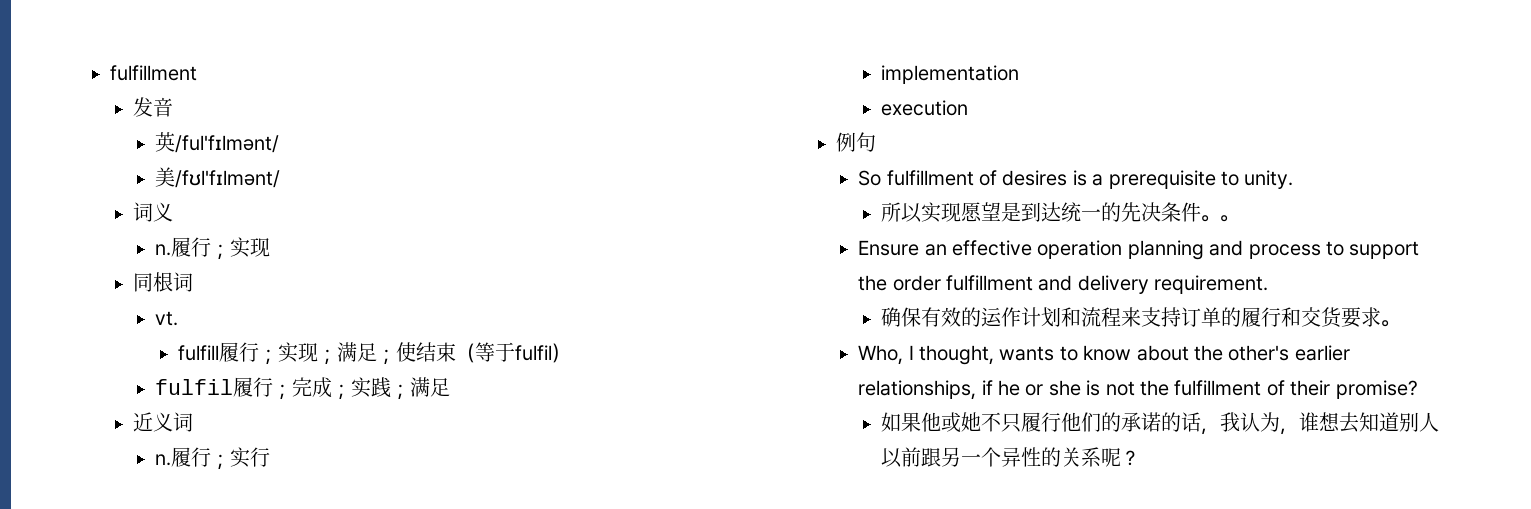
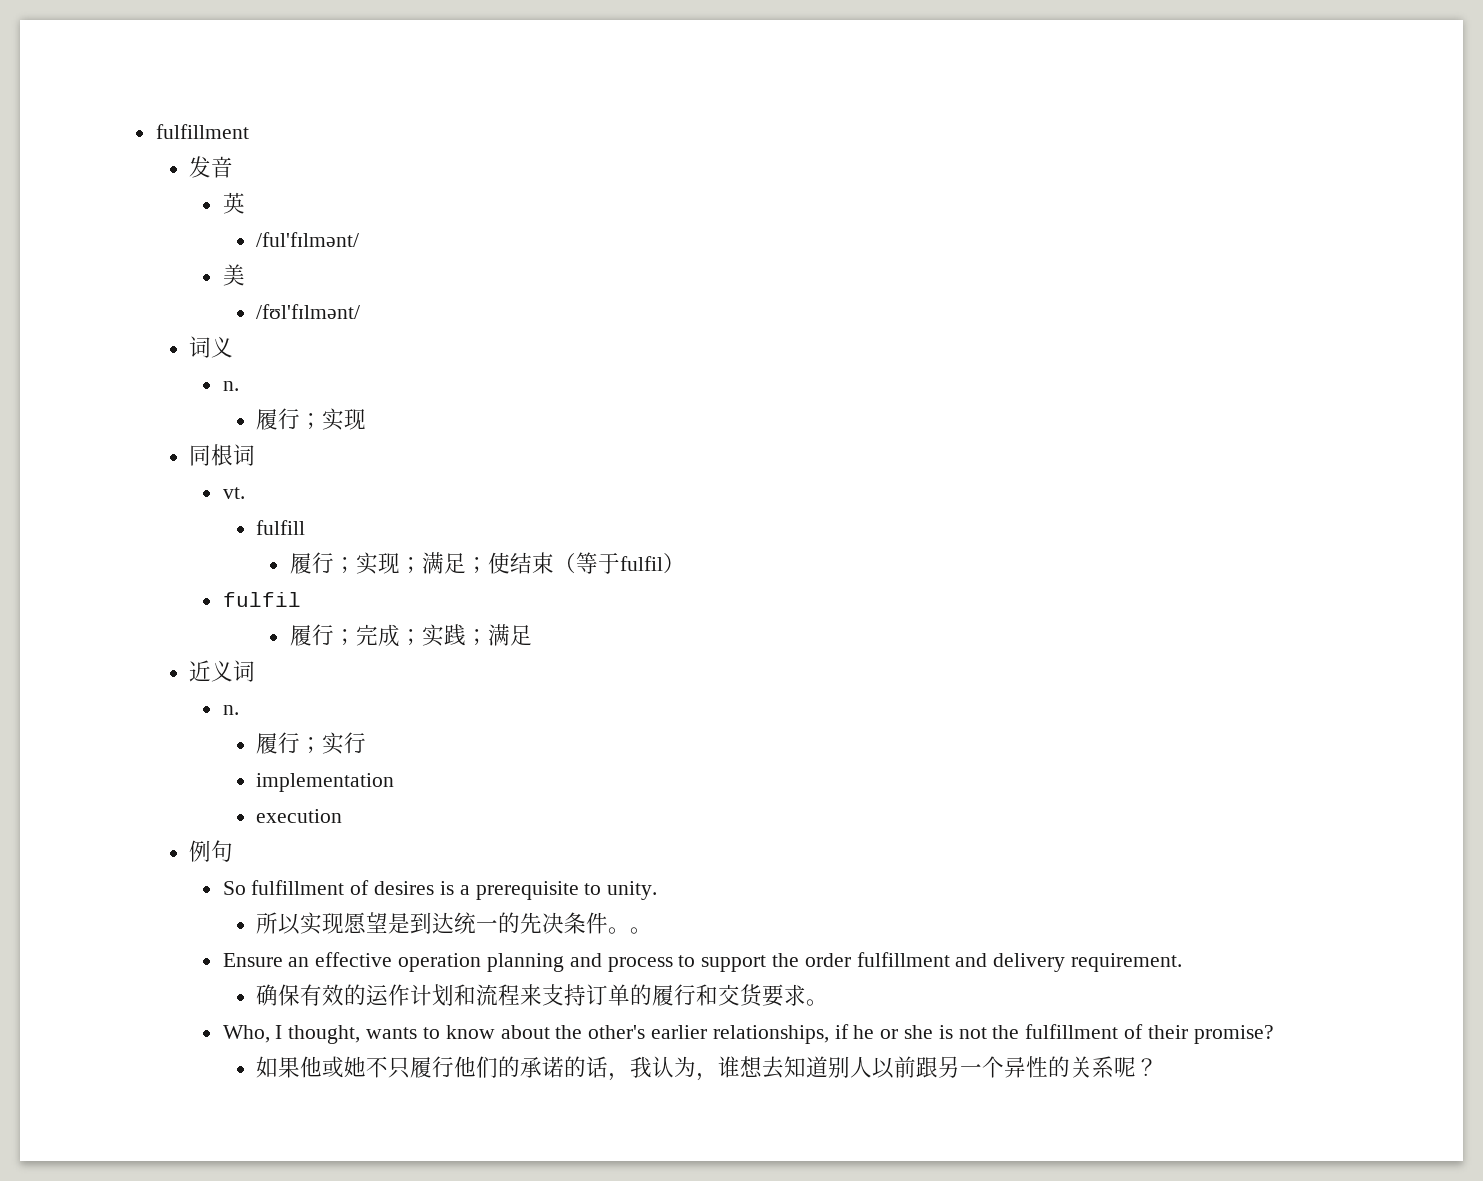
- 英/ful'fɪlmənt/
+ 英
+ /ful'fɪlmənt/
- 美/fʊl'fɪlmənt/
+ 美
+ /fʊl'fɪlmənt/
  词义
- n.履行；实现
+ n.
+ 履行；实现
- fulfill履行；实现；满足；使结束（等于fulfil）
- fulfil履行；完成；实践；满足
+ fulfill
+ 履行；实现；满足；使结束（等于fulfil）
+ fulfil
+ 履行；完成；实践；满足
  近义词
- n.履行；实行
+ n.
+ 履行；实行

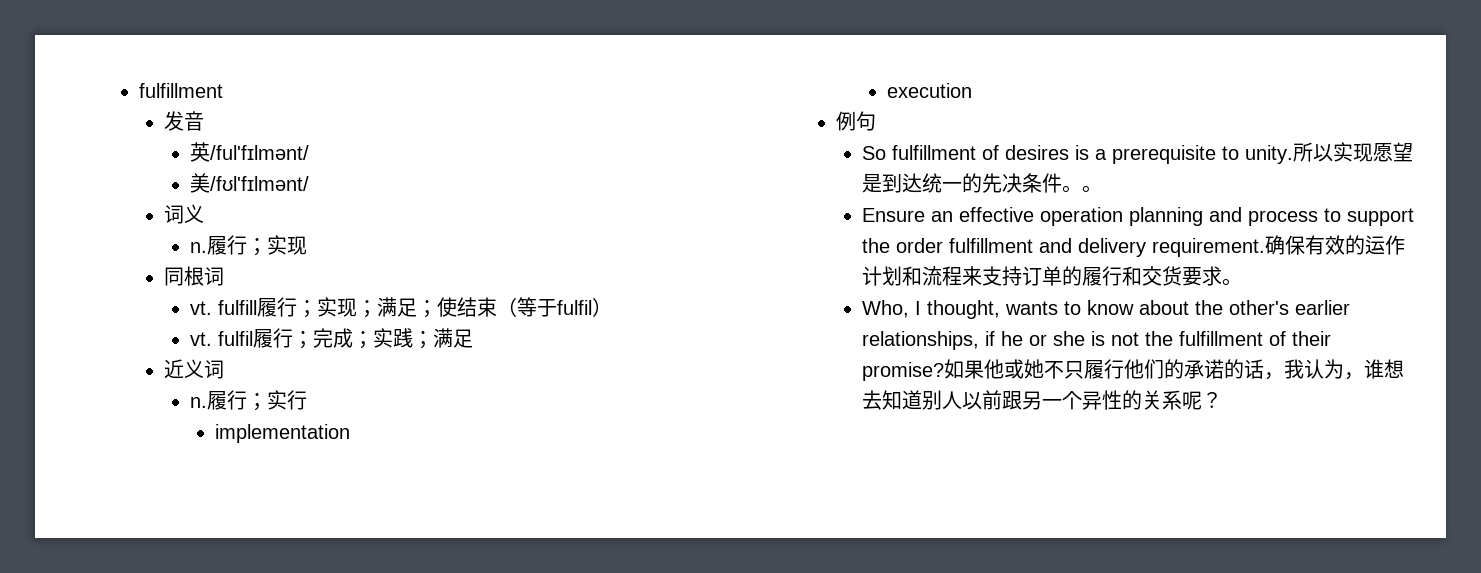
- 英
- /ful'fɪlmənt/
+ 英/ful'fɪlmənt/
- 美
- /fʊl'fɪlmənt/
+ 美/fʊl'fɪlmənt/
  词义
- n.
- 履行；实现
+ n.履行；实现
- vt.
- fulfill
- 履行；实现；满足；使结束（等于fulfil）
- fulfil
- 履行；完成；实践；满足
+ vt. fulfill履行；实现；满足；使结束（等于fulfil）
+ vt. fulfil履行；完成；实践；满足
  近义词
- n.
- 履行；实行
+ n.履行；实行
- So fulfillment of desires is a prerequisite to unity.
- 所以实现愿望是到达统一的先决条件。
+ So fulfillment of desires is a prerequisite to unity.所以实现愿望是到达统一的先决条件。
- Ensure an effective operation planning and process to support the order fulfillment and delivery requirement.
- 确保有效的运作计划和流程来支持订单的履行和交货要求。
+ Ensure an effective operation planning and process to support the order fulfillment and delivery requirement.确保有效的运作计划和流程来支持订单的履行和交货要求。
- Who, I thought, wants to know about the other's earlier relationships, if he or she is not the fulfillment of their promise?
- 如果他或她不只履行他们的承诺的话，我认为，谁想去知道别人以前跟另一个异性的关系呢？
+ Who, I thought, wants to know about the other's earlier relationships, if he or she is not the fulfillment of their promise?如果他或她不只履行他们的承诺的话，我认为，谁想去知道别人以前跟另一个异性的关系呢？

